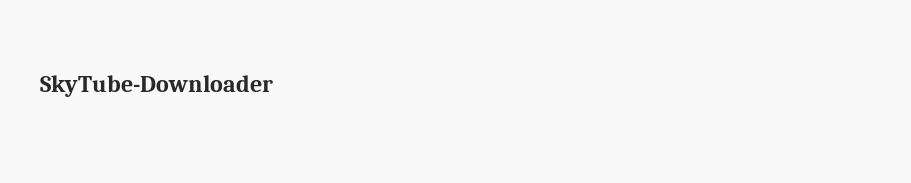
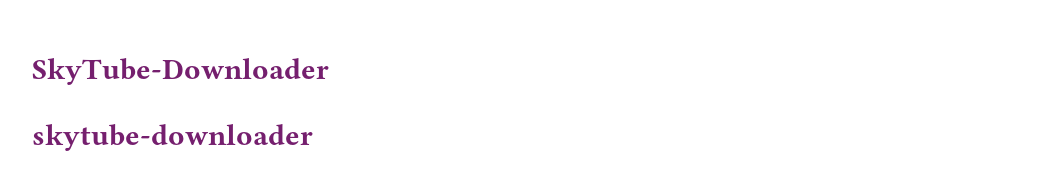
+ skytube-downloader

